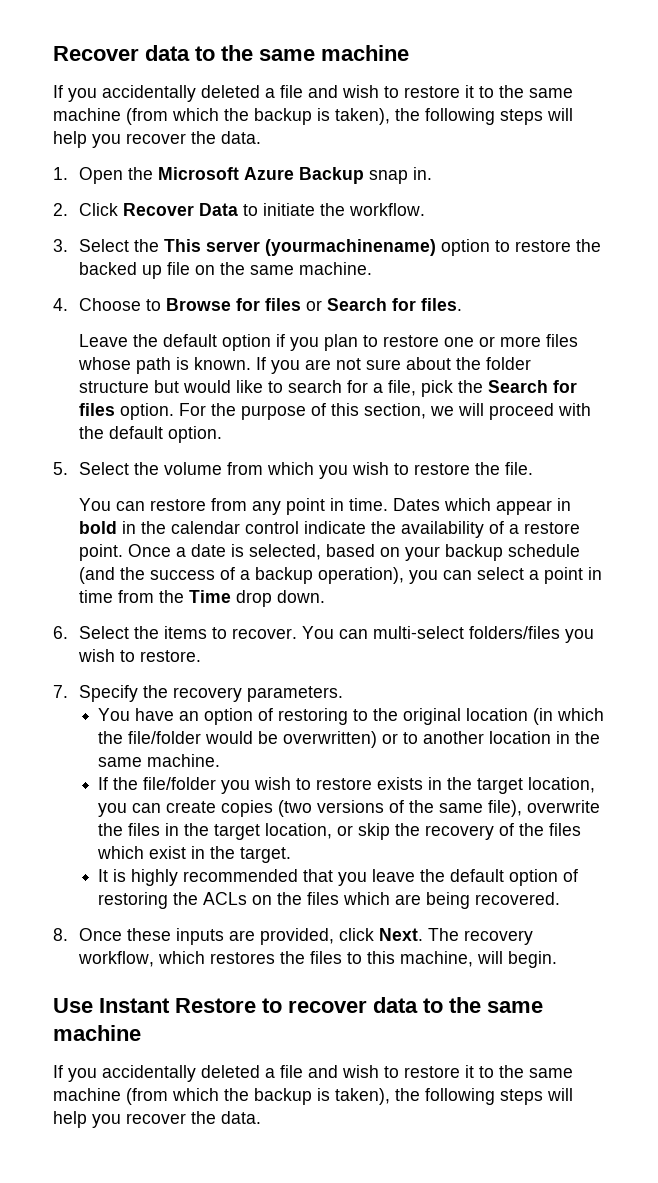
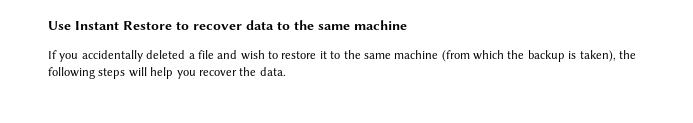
- Recover data to the same machine
- If you accidentally deleted a file and wish to restore it to the same machine (from which the backup is taken), the following steps will help you recover the data.
- 1. Open the Microsoft Azure Backup snap in.
- 2. Click Recover Data to initiate the workflow.
- 3. Select the This server (yourmachinename) option to restore the backed up file on the same machine.
- 4. Choose to Browse for files or Search for files.
- Leave the default option if you plan to restore one or more files whose path is known. If you are not sure about the folder structure but would like to search for a file, pick the Search for files option. For the purpose of this section, we will proceed with the default option.
- 5. Select the volume from which you wish to restore the file.
- You can restore from any point in time. Dates which appear in bold in the calendar control indicate the availability of a restore point. Once a date is selected, based on your backup schedule (and the success of a backup operation), you can select a point in time from the Time drop down.
- 6. Select the items to recover. You can multi-select folders/files you wish to restore.
- 7. Specify the recovery parameters.
- You have an option of restoring to the original location (in which the file/folder would be overwritten) or to another location in the same machine.
- If the file/folder you wish to restore exists in the target location, you can create copies (two versions of the same file), overwrite the files in the target location, or skip the recovery of the files which exist in the target.
- It is highly recommended that you leave the default option of restoring the ACLs on the files which are being recovered.
- 8. Once these inputs are provided, click Next. The recovery workflow, which restores the files to this machine, will begin.

